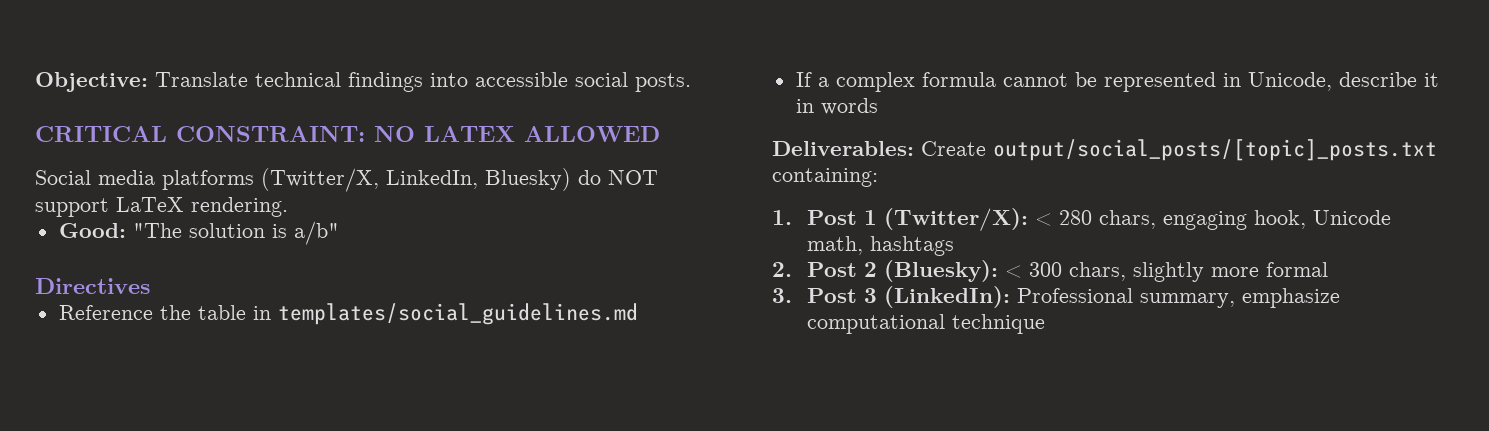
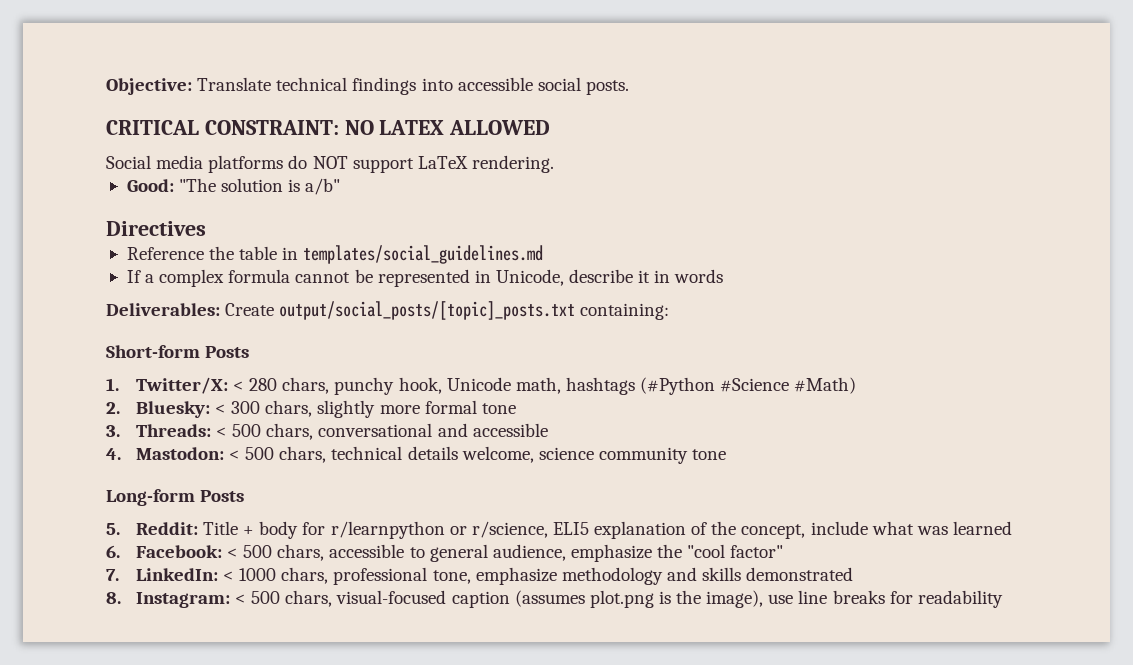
- Social media platforms (Twitter/X, LinkedIn, Bluesky) do NOT support LaTeX rendering.
+ Social media platforms do NOT support LaTeX rendering.
+ Short-form Posts
- 1. Post 1 (Twitter/X): < 280 chars, engaging hook, Unicode math, hashtags
- 2. Post 2 (Bluesky): < 300 chars, slightly more formal
+ 1. Twitter/X: < 280 chars, punchy hook, Unicode math, hashtags (#Python #Science #Math)
+ 2. Bluesky: < 300 chars, slightly more formal tone
- 3. Post 3 (LinkedIn): Professional summary, emphasize computational technique
+ 3. Threads: < 500 chars, conversational and accessible
+ 4. Mastodon: < 500 chars, technical details welcome, science community tone
+ Long-form Posts
+ 5. Reddit: Title + body for r/learnpython or r/science, ELI5 explanation of the concept, include what was learned
+ 6. Facebook: < 500 chars, accessible to general audience, emphasize the "cool factor"
+ 7. LinkedIn: < 1000 chars, professional tone, emphasize methodology and skills demonstrated
+ 8. Instagram: < 500 chars, visual-focused caption (assumes plot.png is the image), use line breaks for readability

